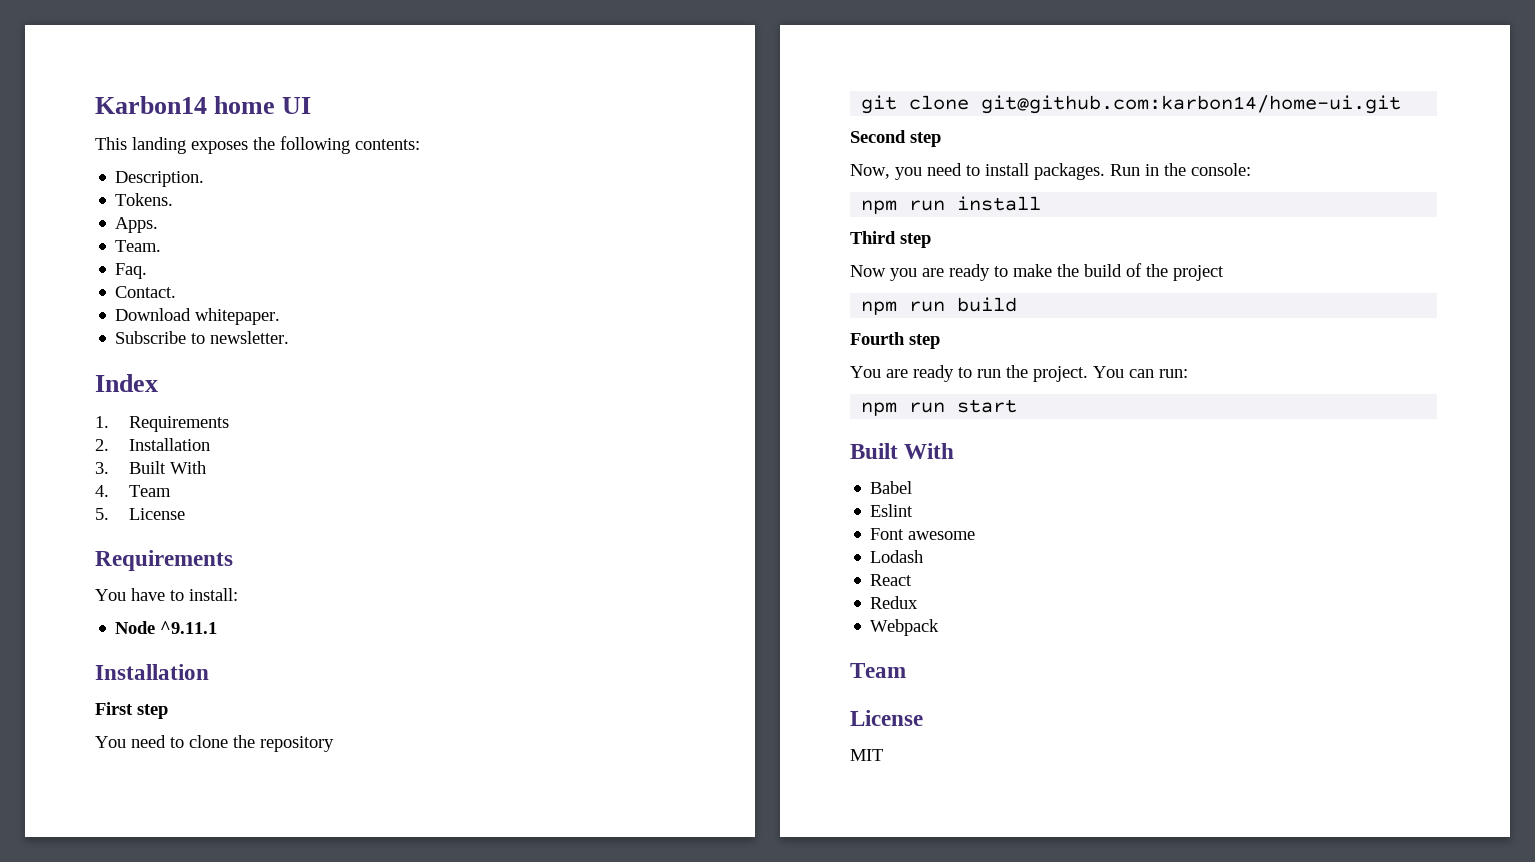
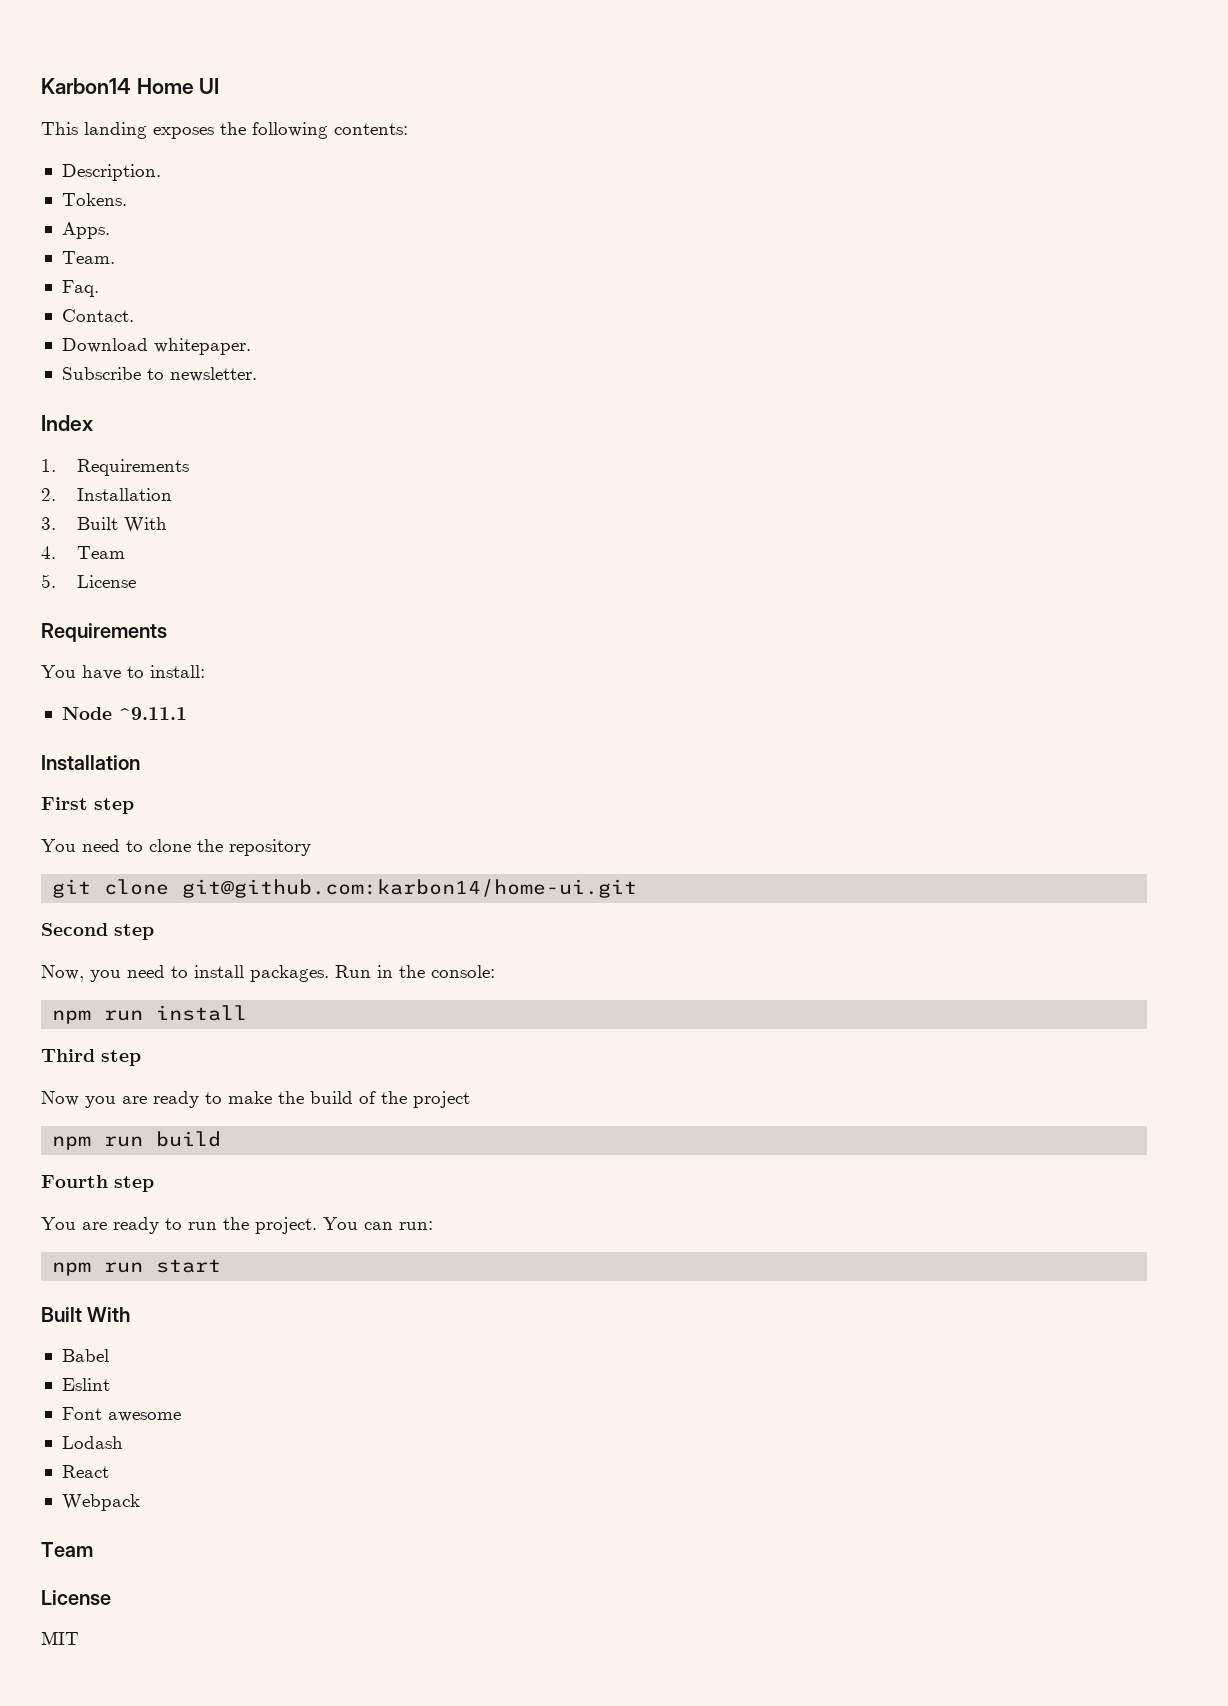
- Karbon14 home UI
+ Karbon14 Home UI
- Redux

